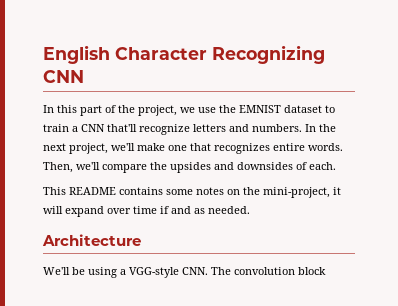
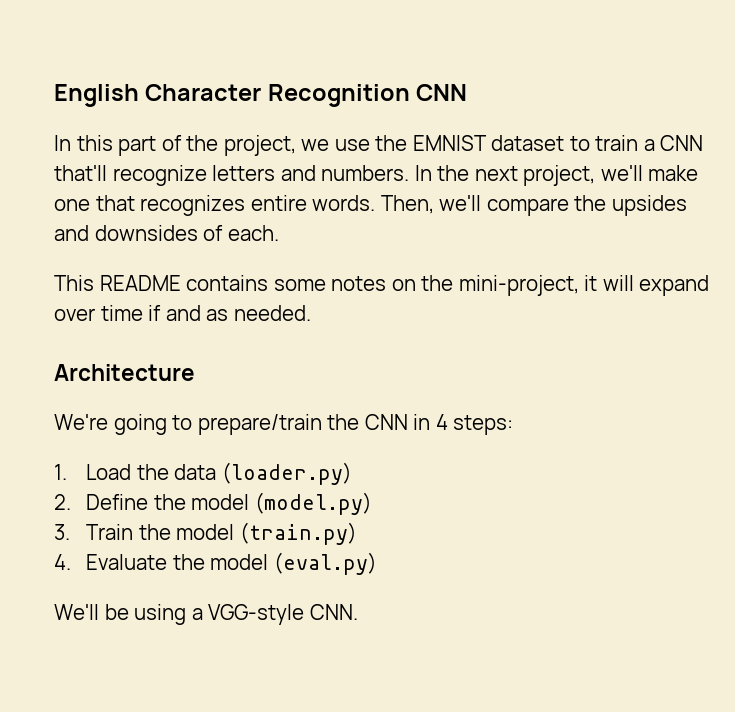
- English Character Recognizing CNN
+ English Character Recognition CNN
+ We're going to prepare/train the CNN in 4 steps:
+ 1. Load the data (loader.py)
+ 2. Define the model (model.py)
+ 3. Train the model (train.py)
+ 4. Evaluate the model (eval.py)
- We'll be using a VGG-style CNN. The convolution block
+ We'll be using a VGG-style CNN.

